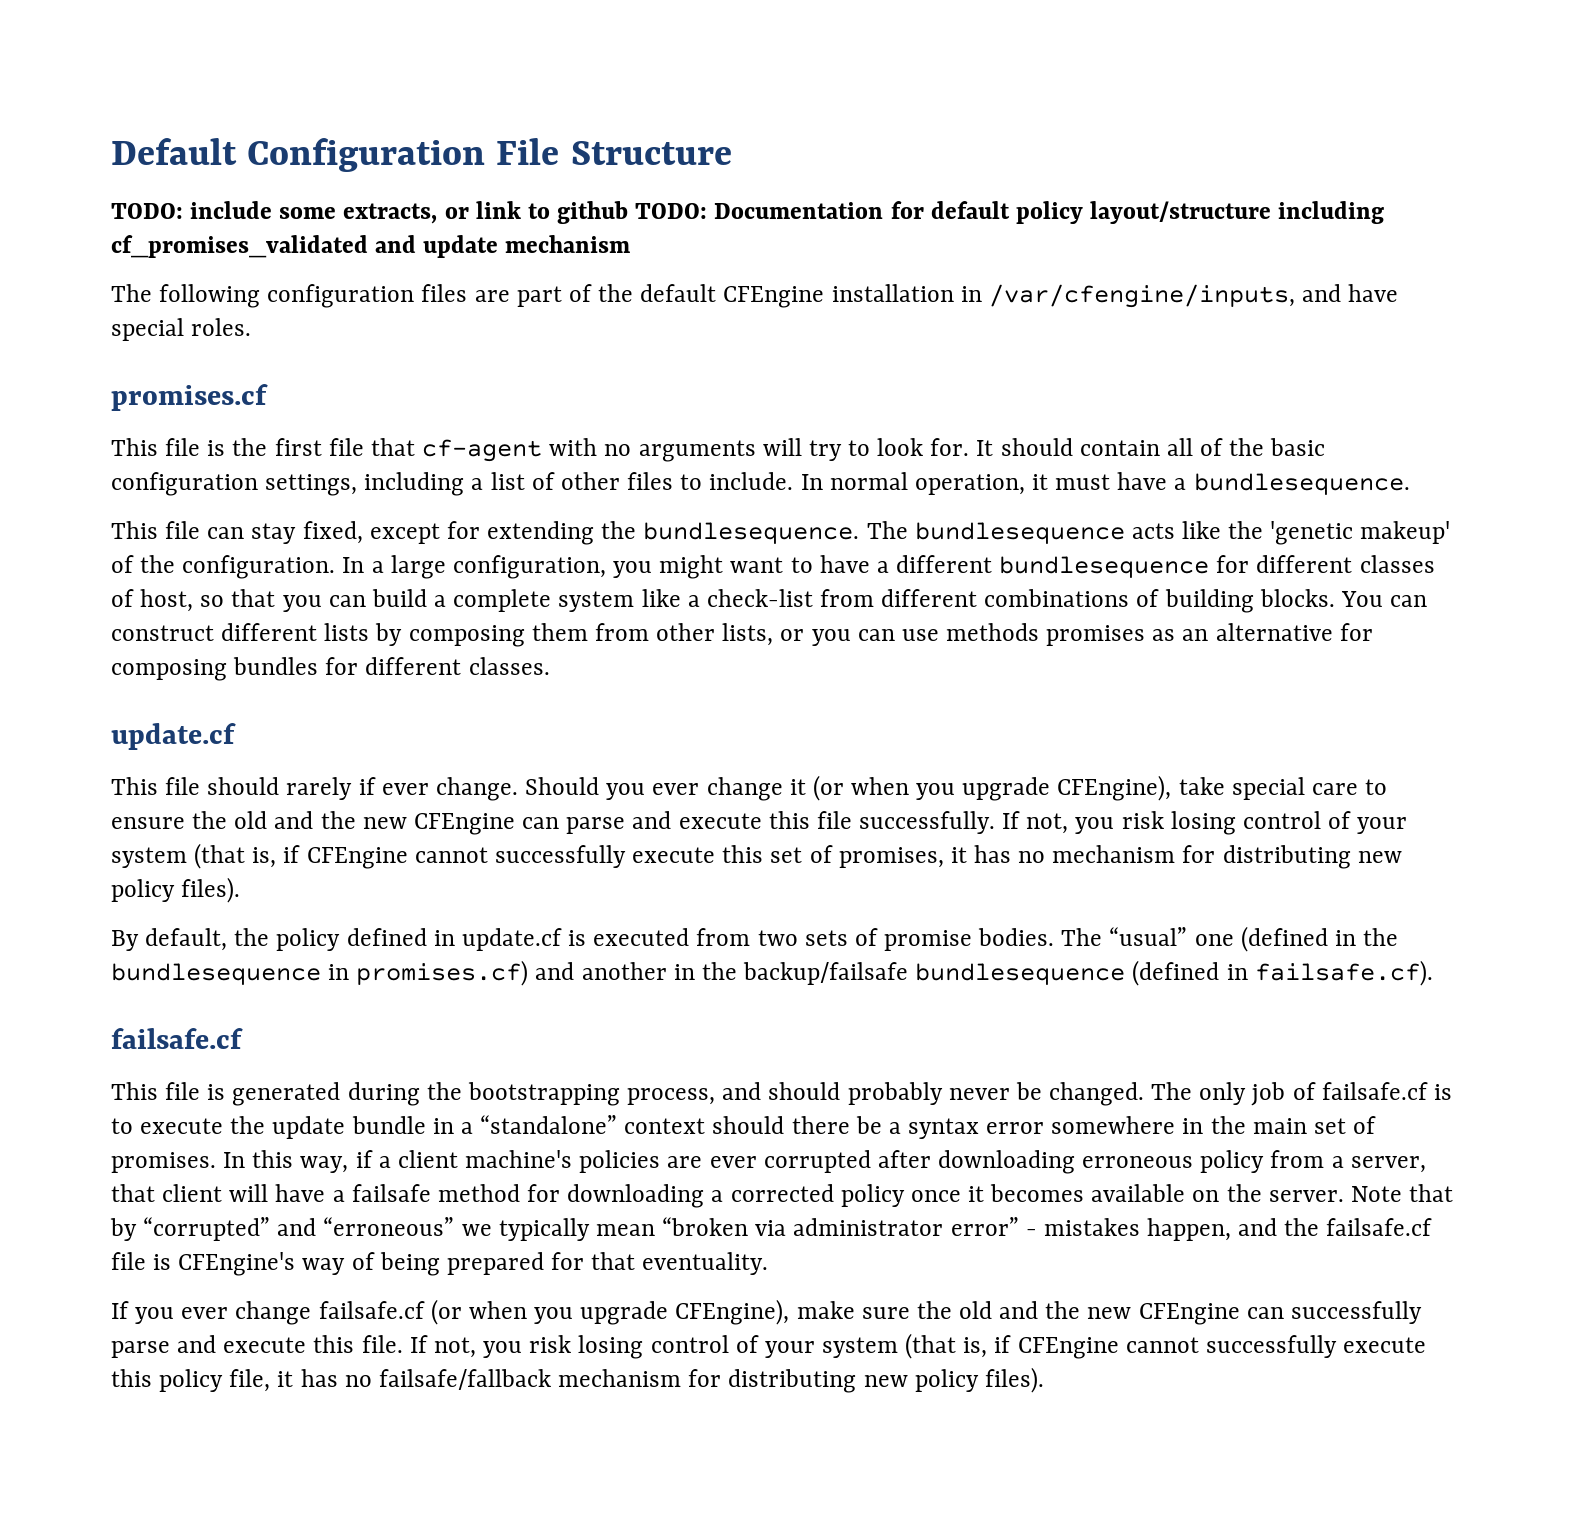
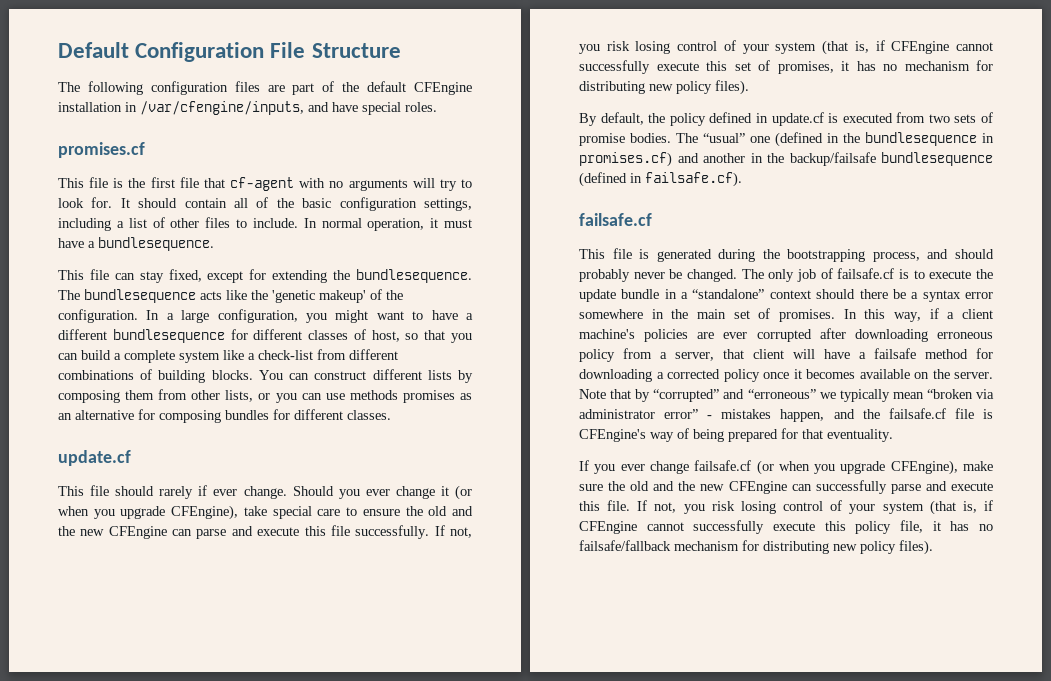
- TODO: include some extracts, or link to github TODO: Documentation for default policy layout/structure including cf_promises_validated and update mechanism

